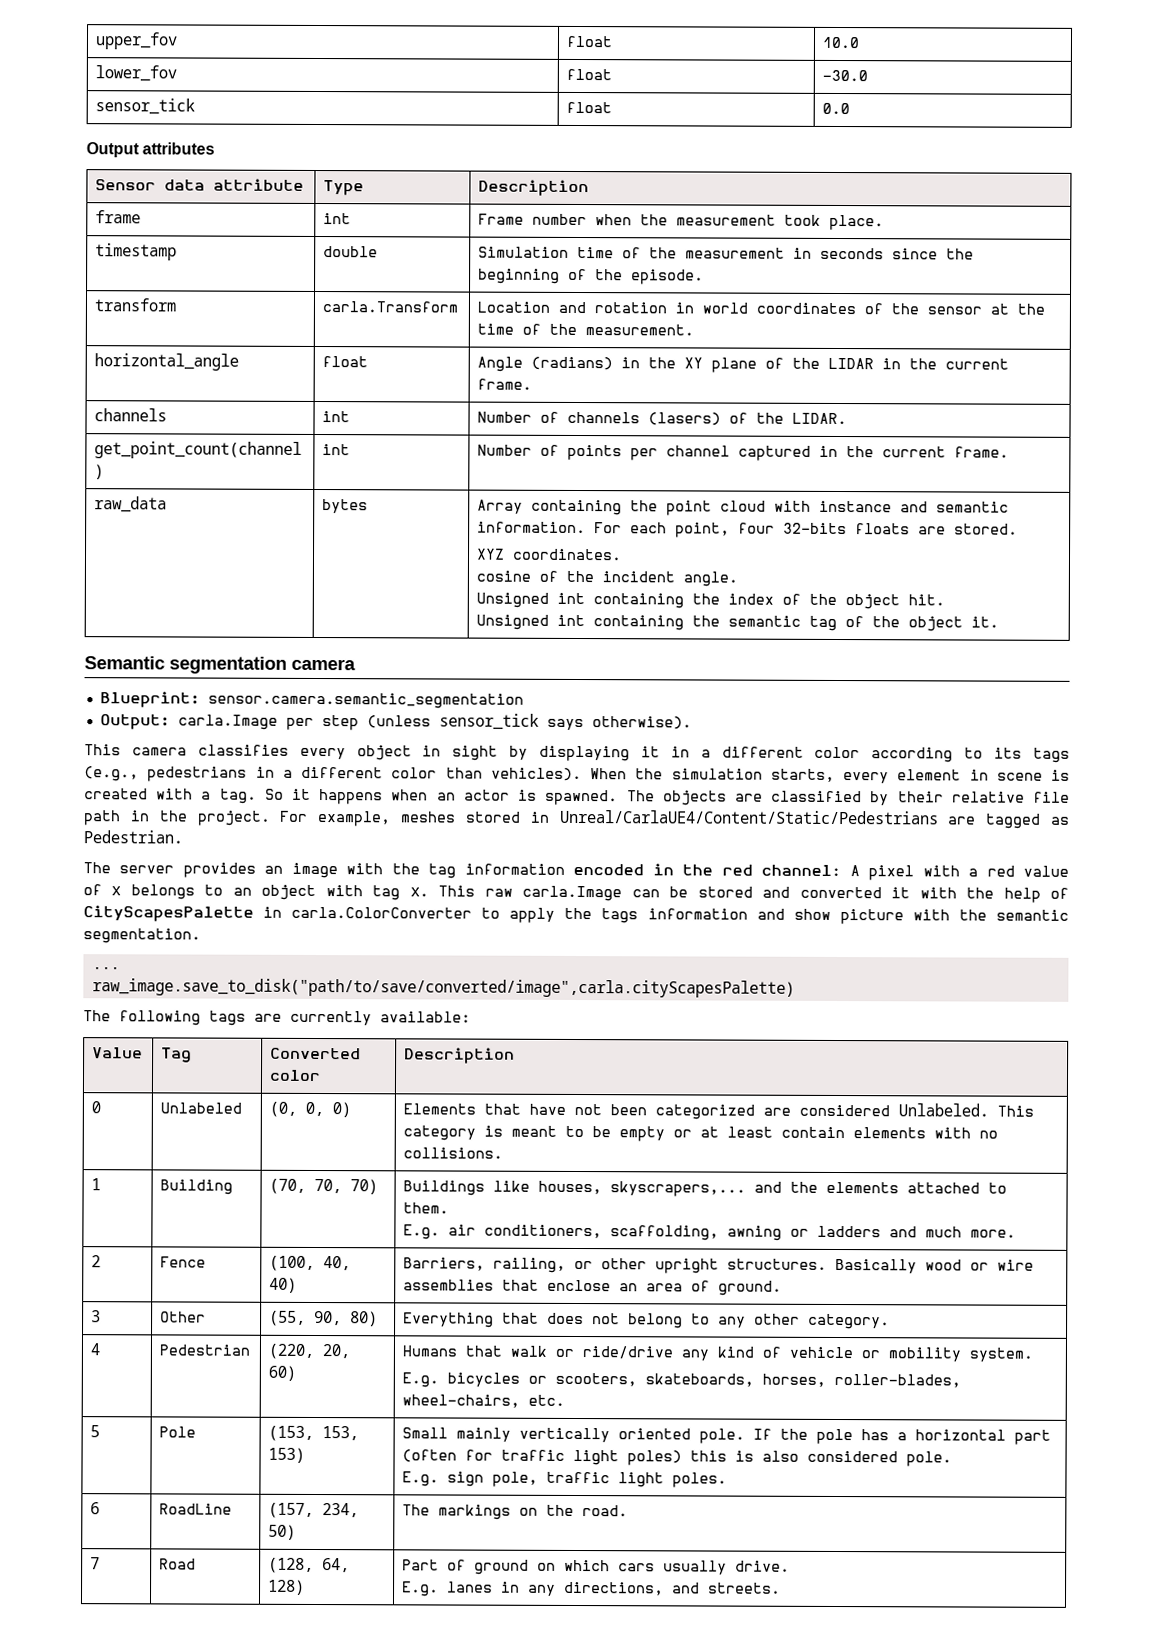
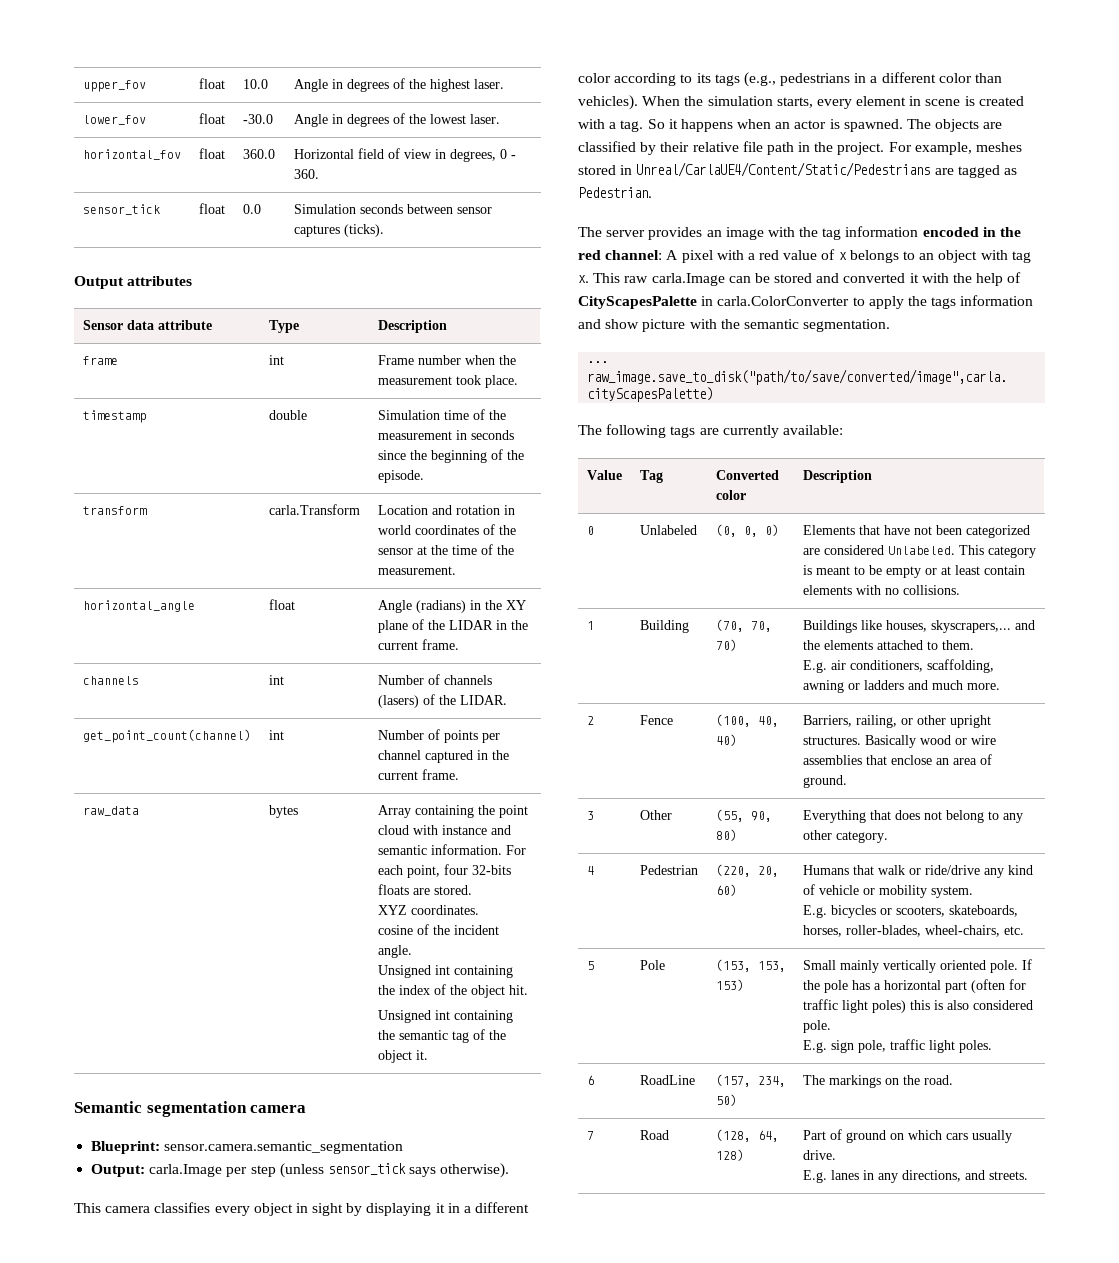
- upper_fov | float | 10.0
- lower_fov | float | -30.0
- sensor_tick | float | 0.0
+ upper_fov | float | 10.0 | Angle in degrees of the highest laser.
+ lower_fov | float | -30.0 | Angle in degrees of the lowest laser.
+ horizontal_fov | float | 360.0 | Horizontal field of view in degrees, 0 - 360.
+ sensor_tick | float | 0.0 | Simulation seconds between sensor captures (ticks).

